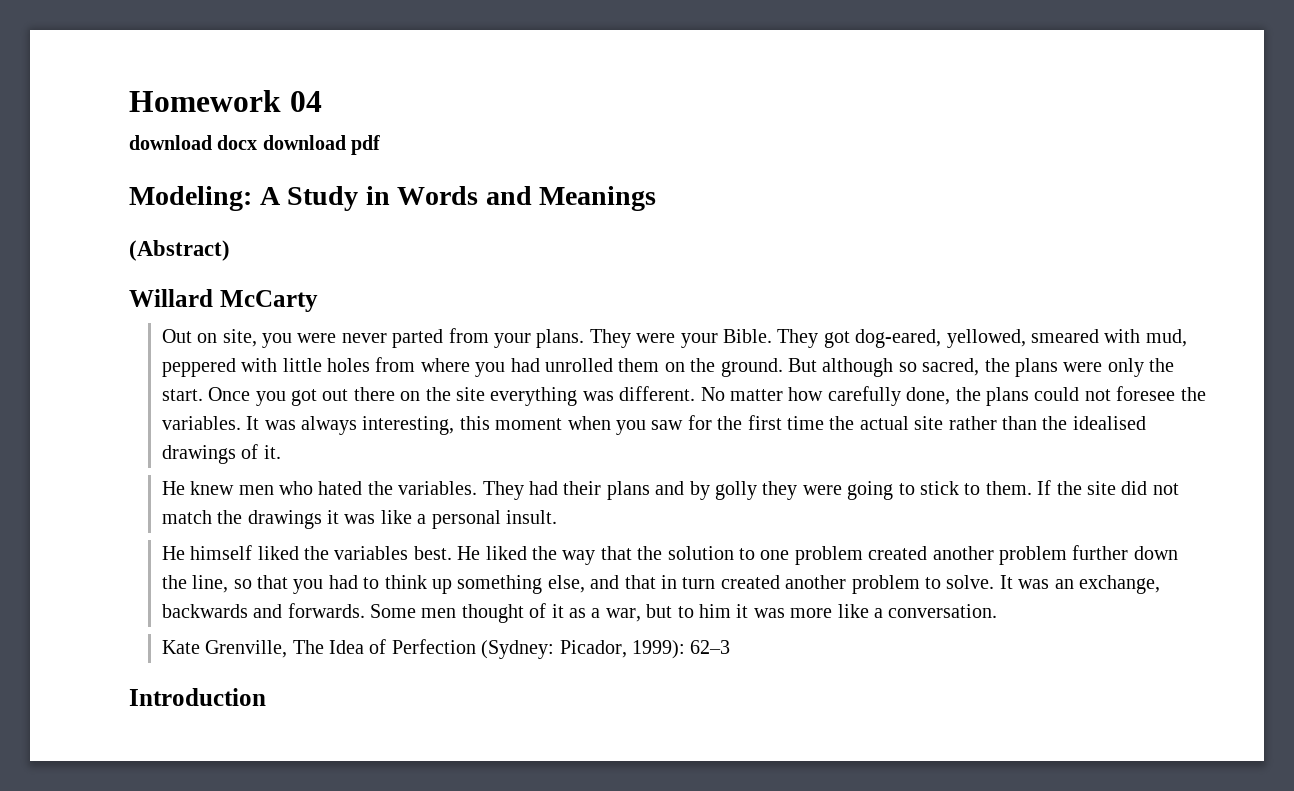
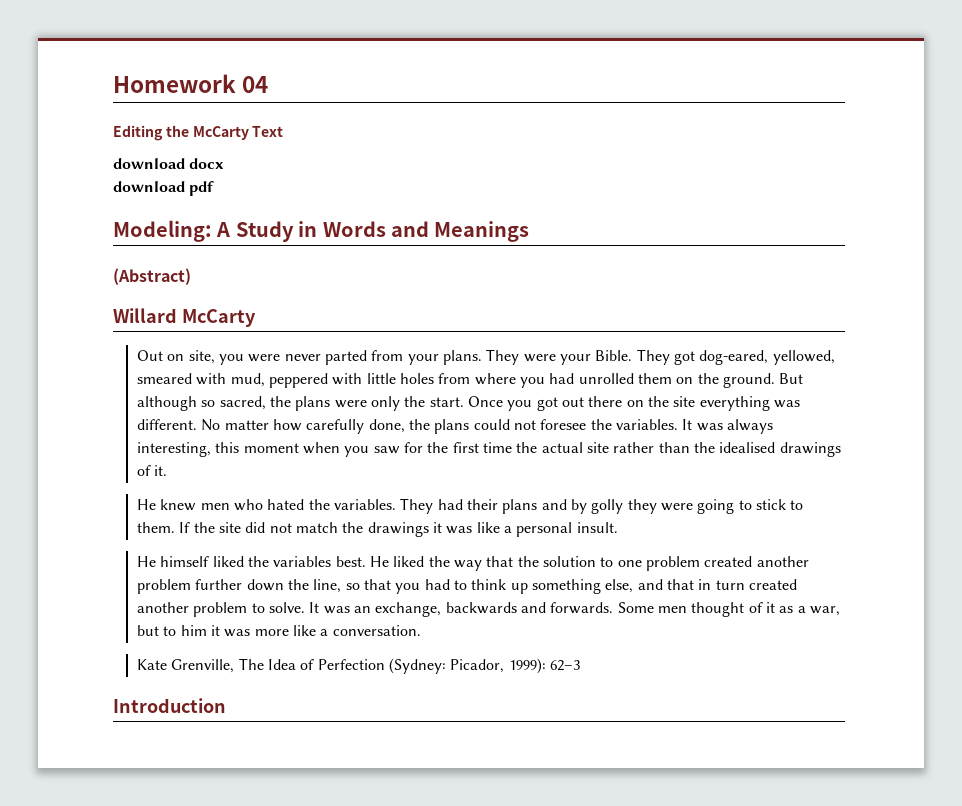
+ Editing the McCarty Text
- download docx download pdf
+ download docx
+ download pdf

